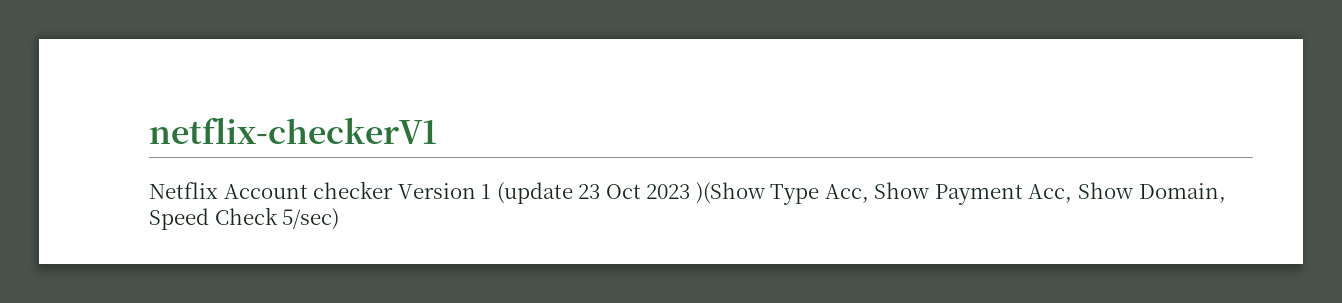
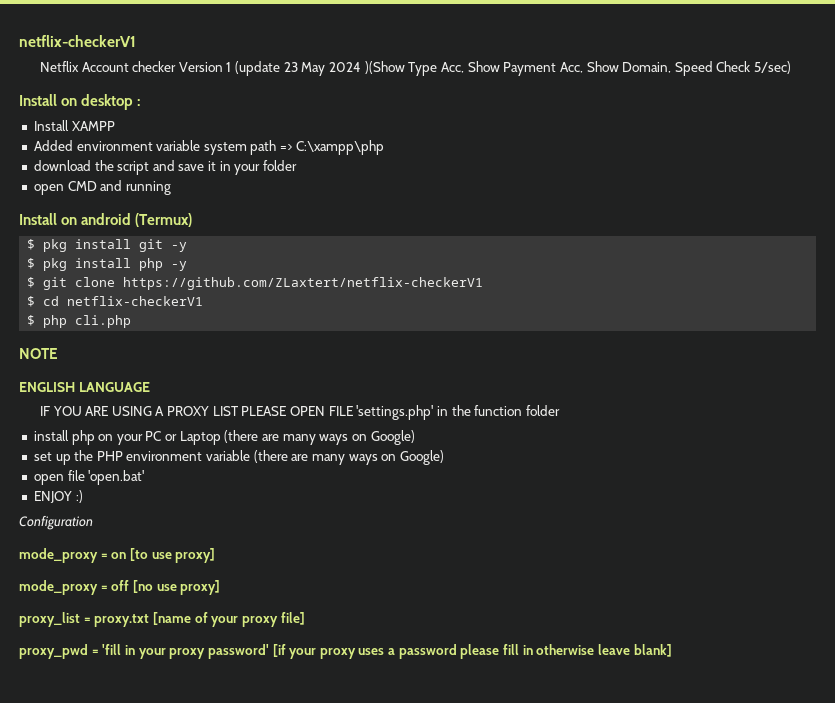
- Netflix Account checker Version 1 (update 23 Oct 2023 )(Show Type Acc, Show Payment Acc, Show Domain, Speed Check 5/sec)
+ Netflix Account checker Version 1 (update 23 May 2024 )(Show Type Acc, Show Payment Acc, Show Domain, Speed Check 5/sec)
+ Install on desktop :
+ Install XAMPP
+ Added environment variable system path => C:\xampp\php
+ download the script and save it in your folder
+ open CMD and running
+ Install on android (Termux)
+ $ pkg install git -y
+ $ pkg install php -y
+ $ git clone https://github.com/ZLaxtert/netflix-checkerV1
+ $ cd netflix-checkerV1
+ $ php cli.php
+ NOTE
+ ENGLISH LANGUAGE
+ IF YOU ARE USING A PROXY LIST PLEASE OPEN FILE 'settings.php' in the function folder
+ install php on your PC or Laptop (there are many ways on Google)
+ set up the PHP environment variable (there are many ways on Google)
+ open file 'open.bat'
+ ENJOY :)
+ Configuration
+ mode_proxy = on [to use proxy]
+ mode_proxy = off [no use proxy]
+ proxy_list = proxy.txt [name of your proxy file]
+ proxy_pwd = 'fill in your proxy password' [if your proxy uses a password please fill in otherwise leave blank]

